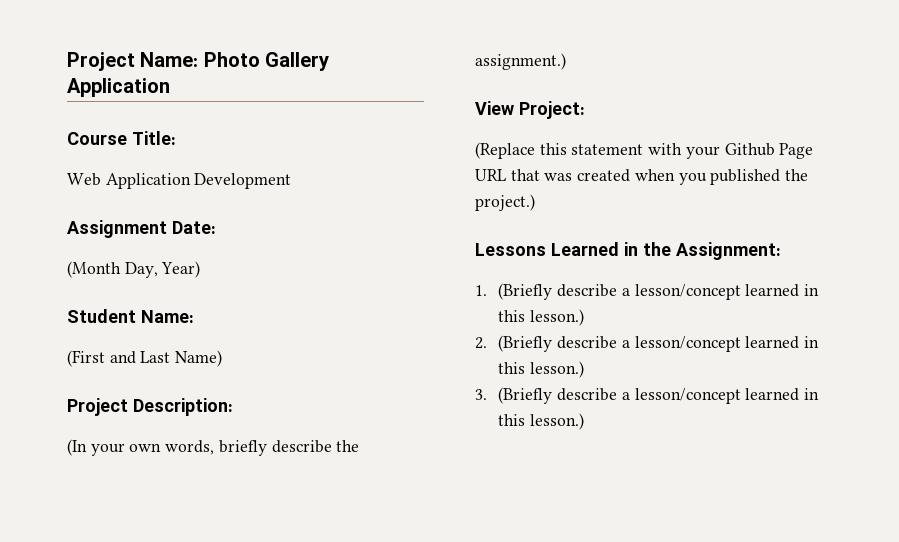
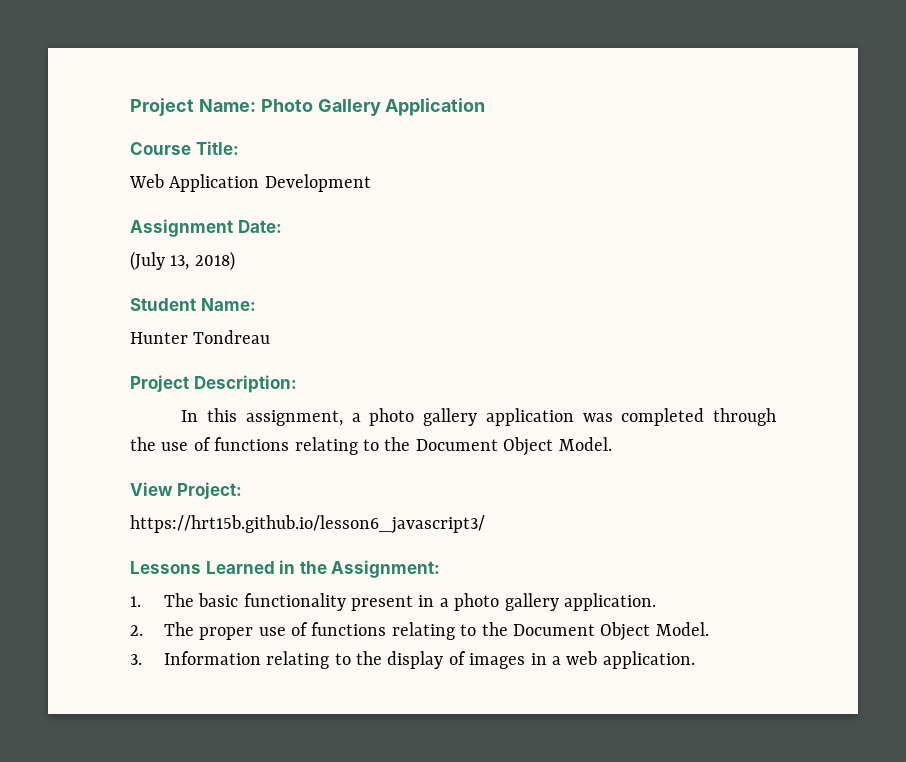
- (Month Day, Year)
+ (July 13, 2018)
- (First and Last Name)
+ Hunter Tondreau
  Project Description:
- (In your own words, briefly describe the assignment.)
+ In this assignment, a photo gallery application was completed through the use of functions relating to the Document Object Model.
  View Project:
- (Replace this statement with your Github Page URL that was created when you published the project.)
+ https://hrt15b.github.io/lesson6_javascript3/
- 1. (Briefly describe a lesson/concept learned in this lesson.)
- 2. (Briefly describe a lesson/concept learned in this lesson.)
- 3. (Briefly describe a lesson/concept learned in this lesson.)
+ 1. The basic functionality present in a photo gallery application.
+ 2. The proper use of functions relating to the Document Object Model.
+ 3. Information relating to the display of images in a web application.

